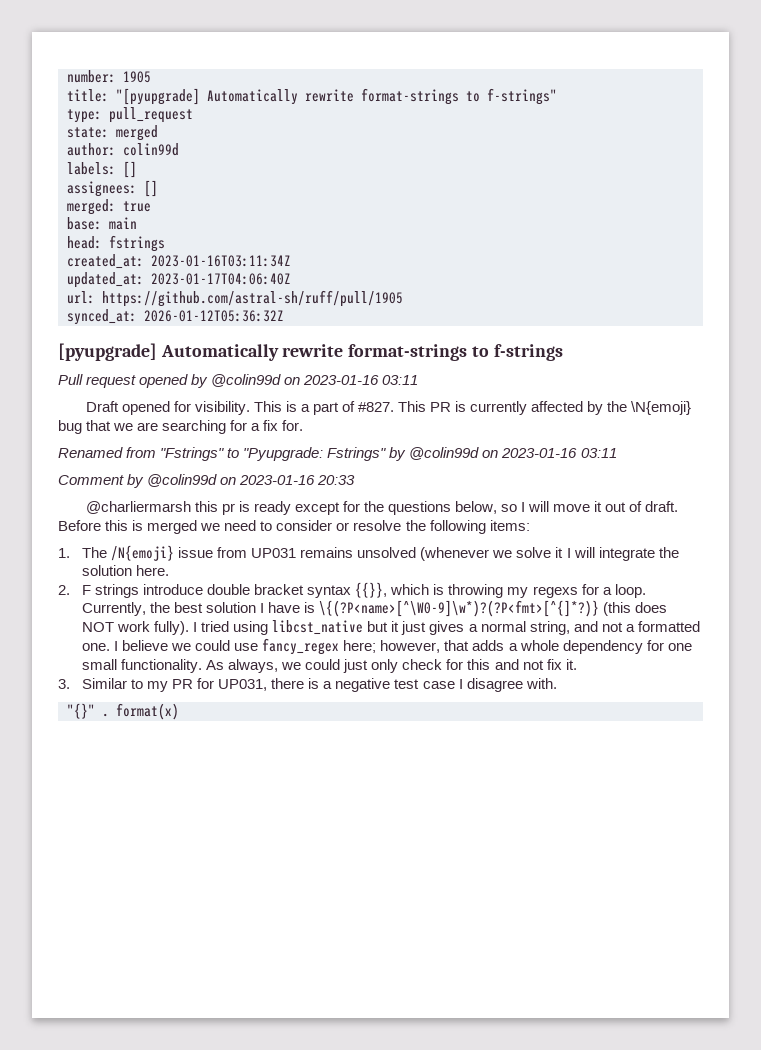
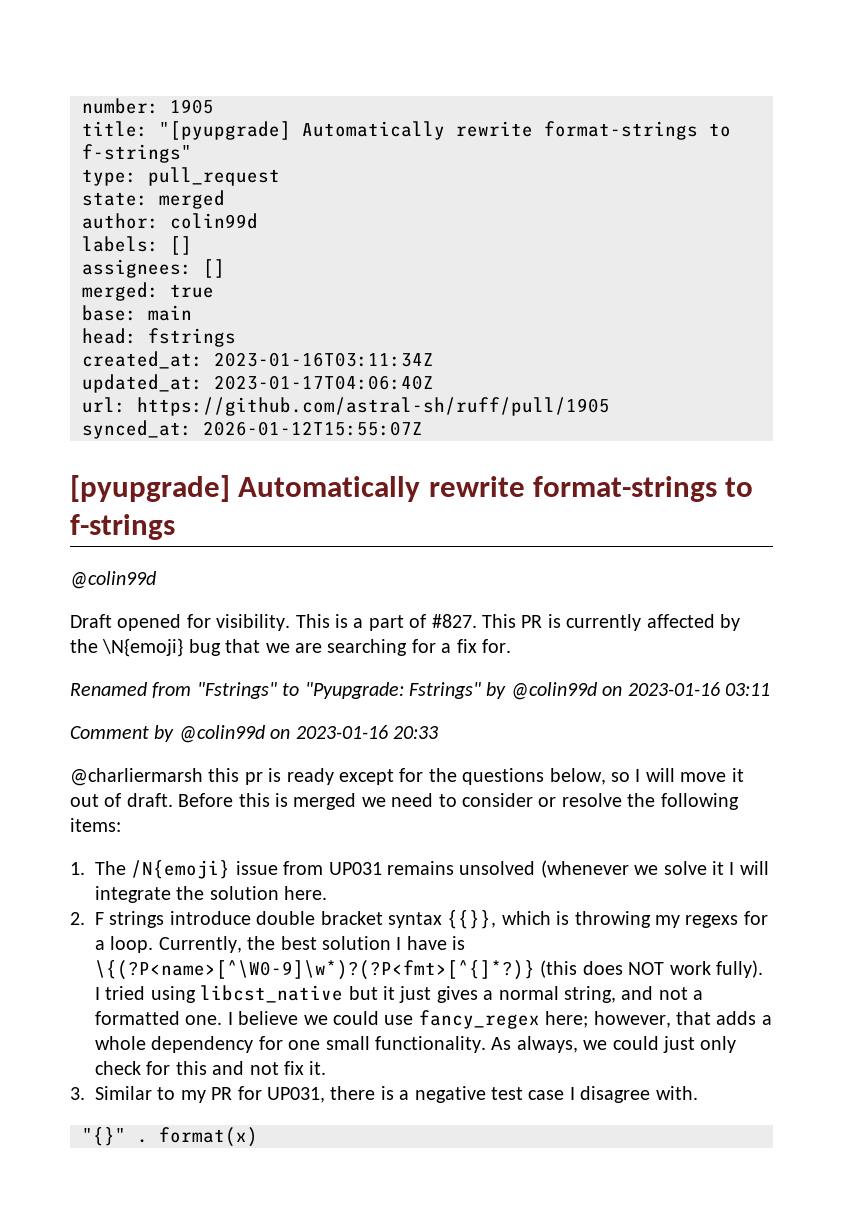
- synced_at: 2026-01-12T05:36:32Z
+ synced_at: 2026-01-12T15:55:07Z
  [pyupgrade] Automatically rewrite format-strings to f-strings
- Pull request opened by @colin99d on 2023-01-16 03:11
+ @colin99d

